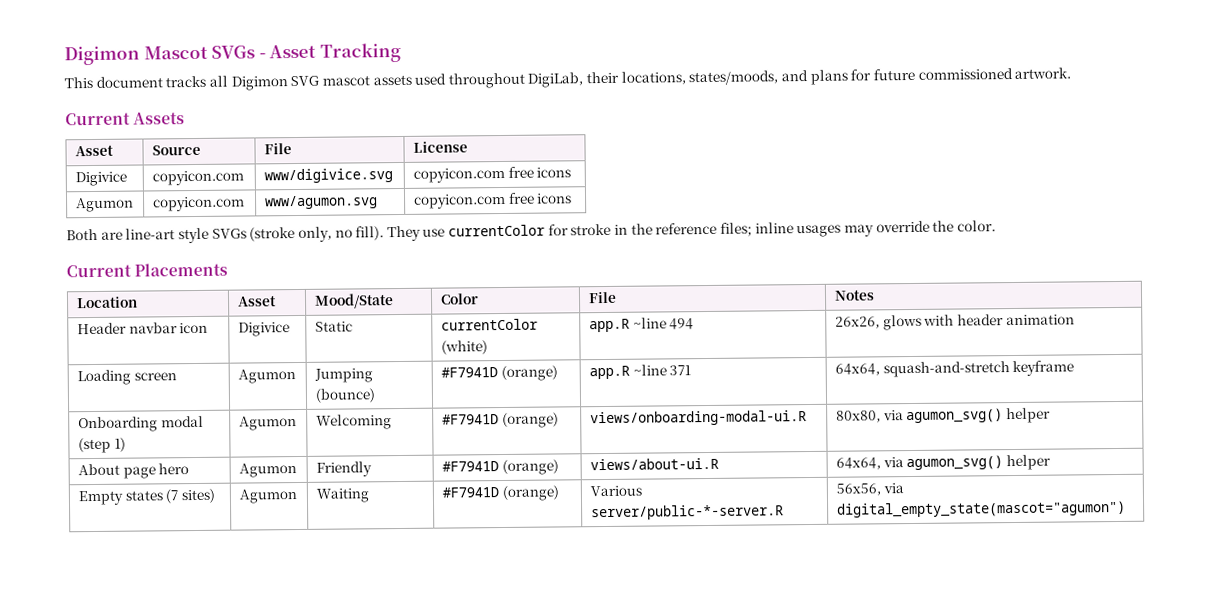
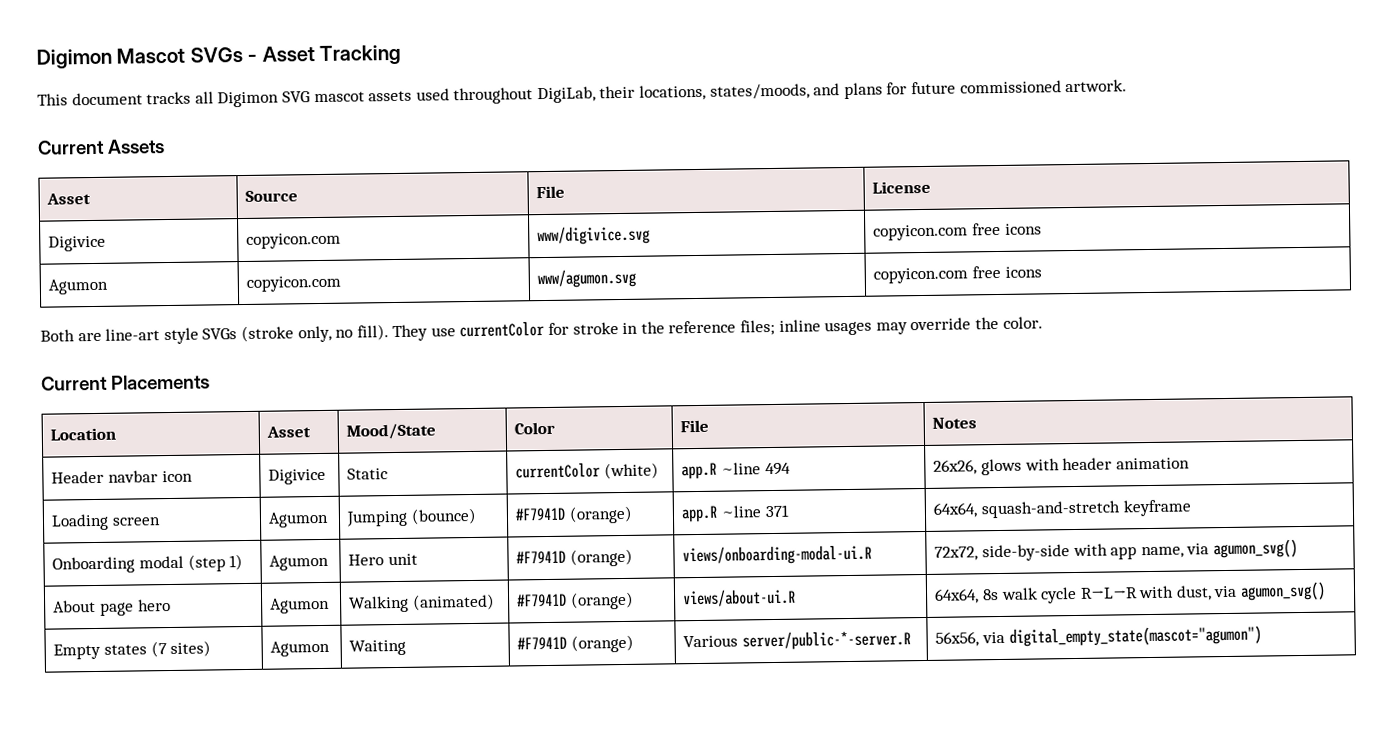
- Onboarding modal (step 1) | Agumon | Welcoming | #F7941D (orange) | views/onboarding-modal-ui.R | 80x80, via agumon_svg() helper
+ Onboarding modal (step 1) | Agumon | Hero unit | #F7941D (orange) | views/onboarding-modal-ui.R | 72x72, side-by-side with app name, via agumon_svg()
- About page hero | Agumon | Friendly | #F7941D (orange) | views/about-ui.R | 64x64, via agumon_svg() helper
+ About page hero | Agumon | Walking (animated) | #F7941D (orange) | views/about-ui.R | 64x64, 8s walk cycle R→L→R with dust, via agumon_svg()

